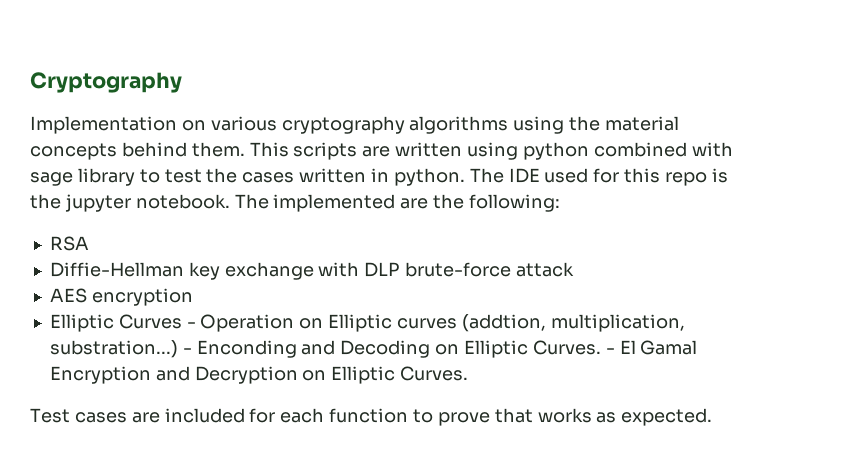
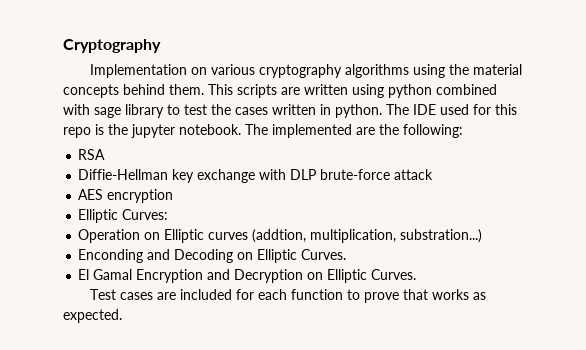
- Elliptic Curves - Operation on Elliptic curves (addtion, multiplication, substration...) - Enconding and Decoding on Elliptic Curves. - El Gamal Encryption and Decryption on Elliptic Curves.
+ Elliptic Curves:
+ Operation on Elliptic curves (addtion, multiplication, substration...)
+ Enconding and Decoding on Elliptic Curves.
+ El Gamal Encryption and Decryption on Elliptic Curves.

